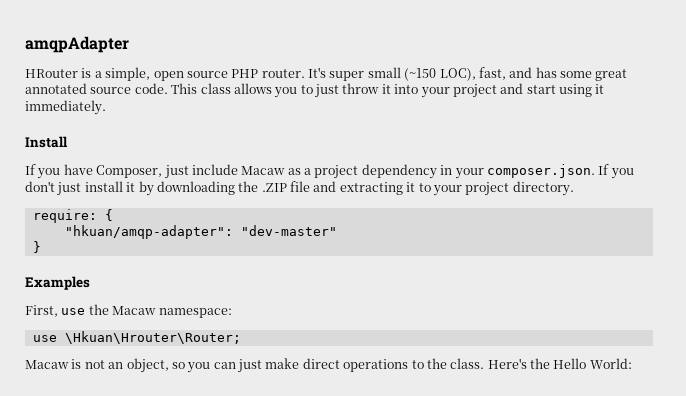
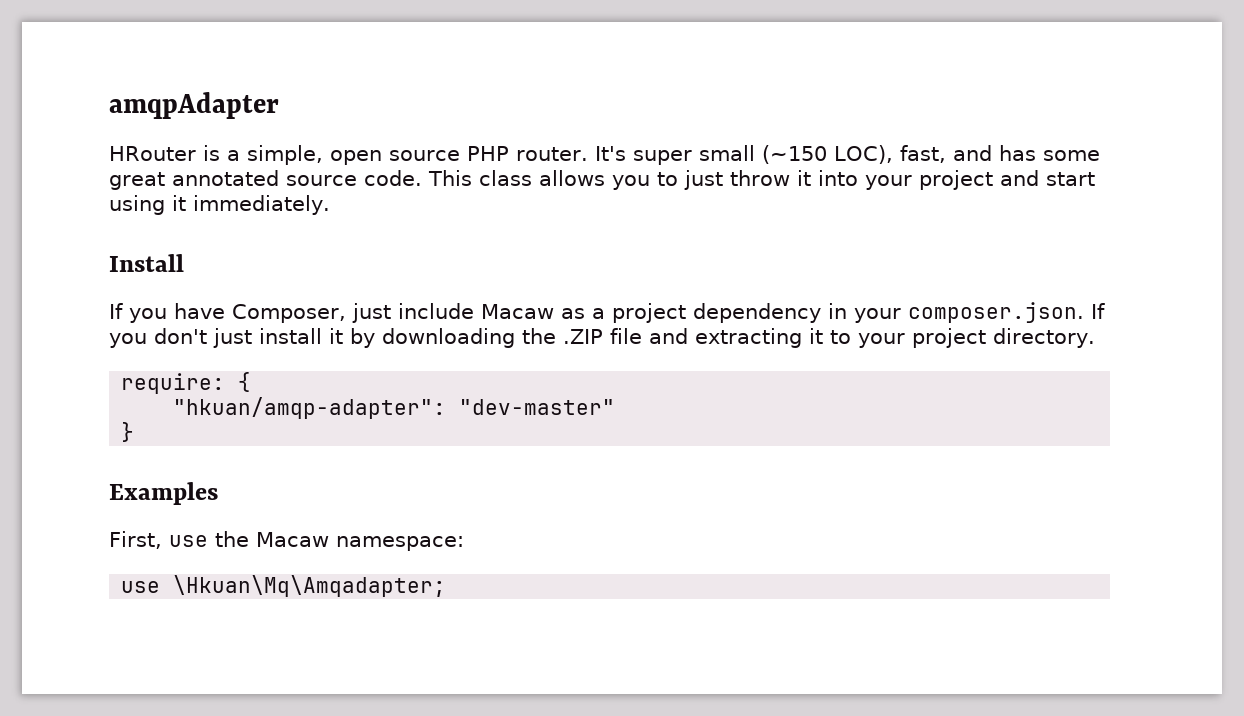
- use \Hkuan\Hrouter\Router;
- Macaw is not an object, so you can just make direct operations to the class. Here's the Hello World:
+ use \Hkuan\Mq\Amqadapter;

